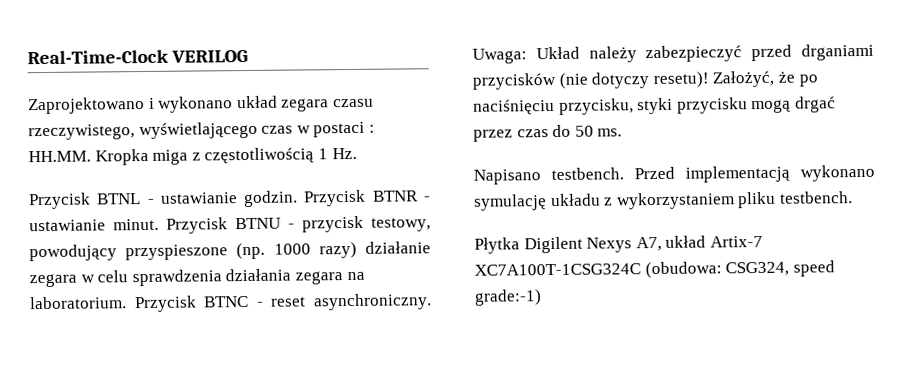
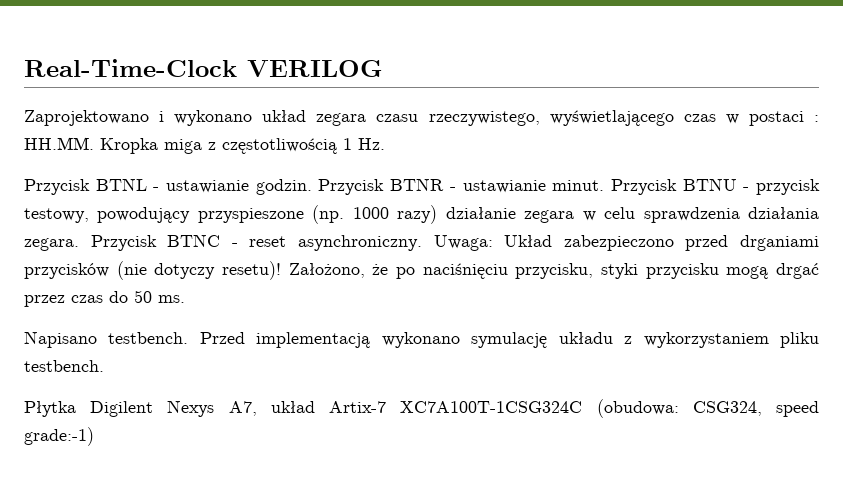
- Przycisk BTNU - przycisk testowy, powodujący przyspieszone (np. 1000 razy) działanie zegara w celu sprawdzenia działania zegara na laboratorium.
+ Przycisk BTNU - przycisk testowy, powodujący przyspieszone (np. 1000 razy) działanie zegara w celu sprawdzenia działania zegara.
- Uwaga: Układ należy zabezpieczyć przed drganiami przycisków (nie dotyczy resetu)!
+ Uwaga: Układ zabezpieczono przed drganiami przycisków (nie dotyczy resetu)!
- Założyć, że po naciśnięciu przycisku, styki przycisku mogą drgać przez czas do 50 ms.
+ Założono, że po naciśnięciu przycisku, styki przycisku mogą drgać przez czas do 50 ms.

